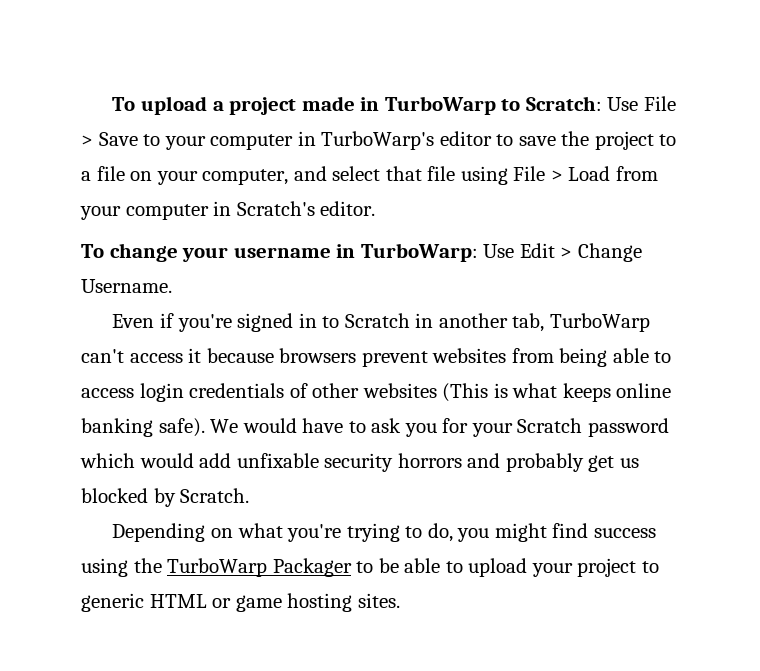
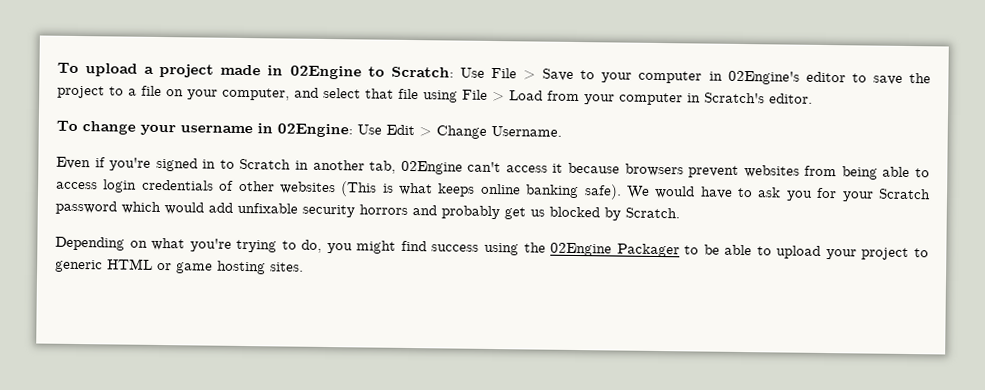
- To upload a project made in TurboWarp to Scratch: Use File > Save to your computer in TurboWarp's editor to save the project to a file on your computer, and select that file using File > Load from your computer in Scratch's editor.
+ To upload a project made in 02Engine to Scratch: Use File > Save to your computer in 02Engine's editor to save the project to a file on your computer, and select that file using File > Load from your computer in Scratch's editor.
- To change your username in TurboWarp: Use Edit > Change Username.
+ To change your username in 02Engine: Use Edit > Change Username.
- Even if you're signed in to Scratch in another tab, TurboWarp can't access it because browsers prevent websites from being able to access login credentials of other websites (This is what keeps online banking safe).
+ Even if you're signed in to Scratch in another tab, 02Engine can't access it because browsers prevent websites from being able to access login credentials of other websites (This is what keeps online banking safe).
- Depending on what you're trying to do, you might find success using the TurboWarp Packager to be able to upload your project to generic HTML or game hosting sites.
+ Depending on what you're trying to do, you might find success using the 02Engine Packager to be able to upload your project to generic HTML or game hosting sites.

